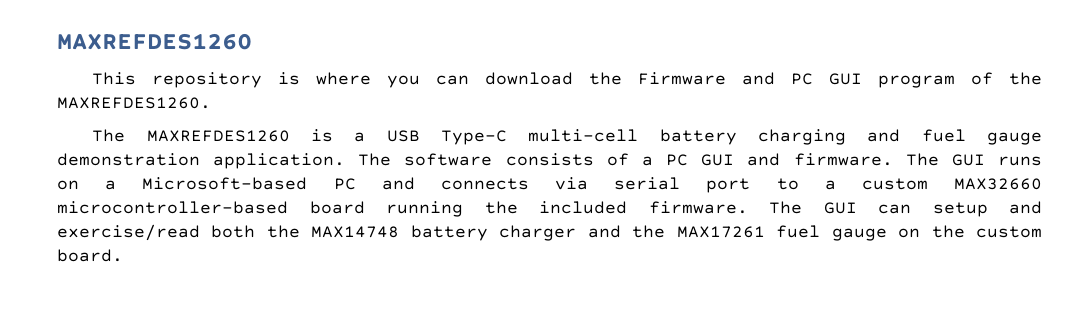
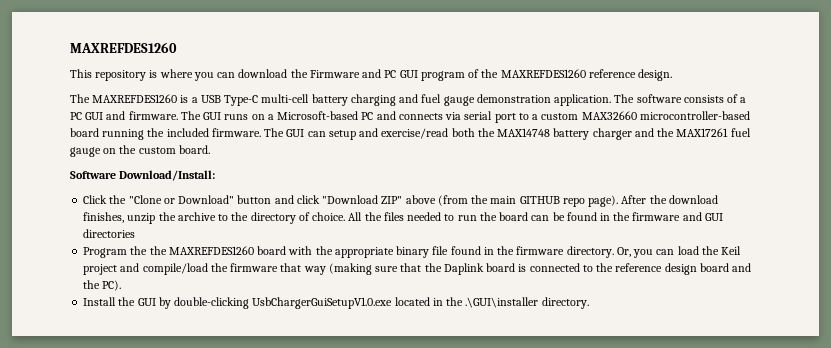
- This repository is where you can download the Firmware and PC GUI program of the MAXREFDES1260.
+ This repository is where you can download the Firmware and PC GUI program of the MAXREFDES1260 reference design.
+ Software Download/Install:
+ Click the "Clone or Download" button and click "Download ZIP" above (from the main GITHUB repo page). After the download finishes, unzip the archive to the directory of choice. All the files needed to run the board can be found in the firmware and GUI directories
+ Program the the MAXREFDES1260 board with the appropriate binary file found in the firmware directory. Or, you can load the Keil project and compile/load the firmware that way (making sure that the Daplink board is connected to the reference design board and the PC).
+ Install the GUI by double-clicking UsbChargerGuiSetupV1.0.exe located in the .\GUI\installer directory.

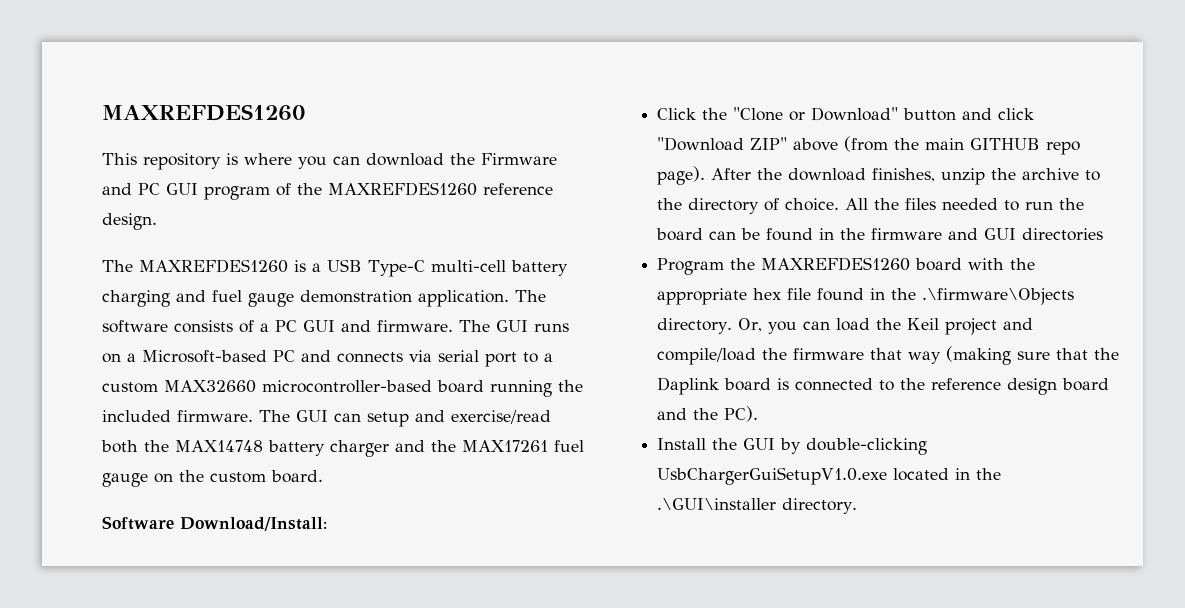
- Program the the MAXREFDES1260 board with the appropriate binary file found in the firmware directory.
+ Program the MAXREFDES1260 board with the appropriate hex file found in the .\firmware\Objects directory.

